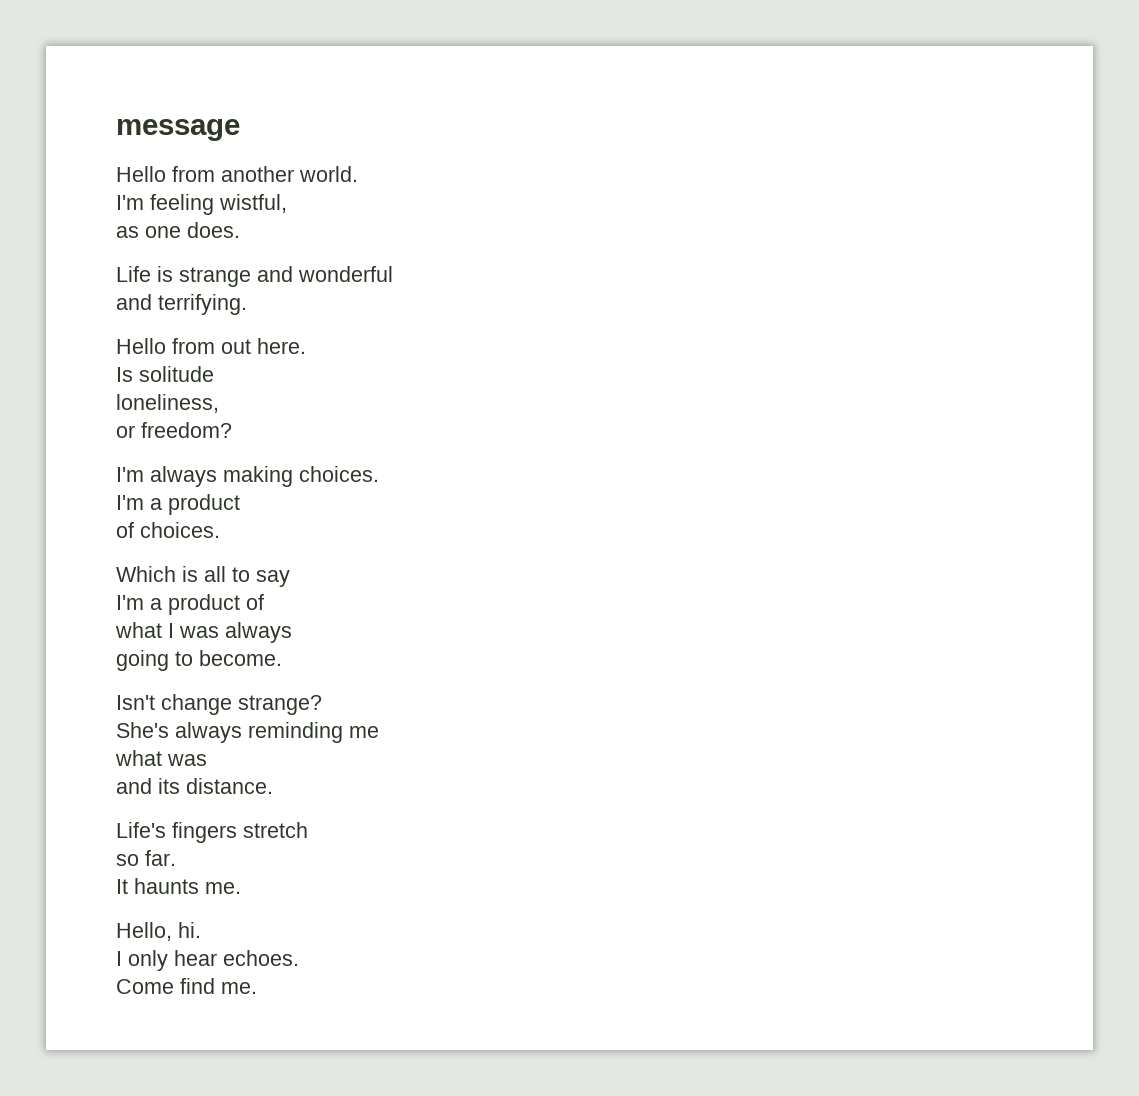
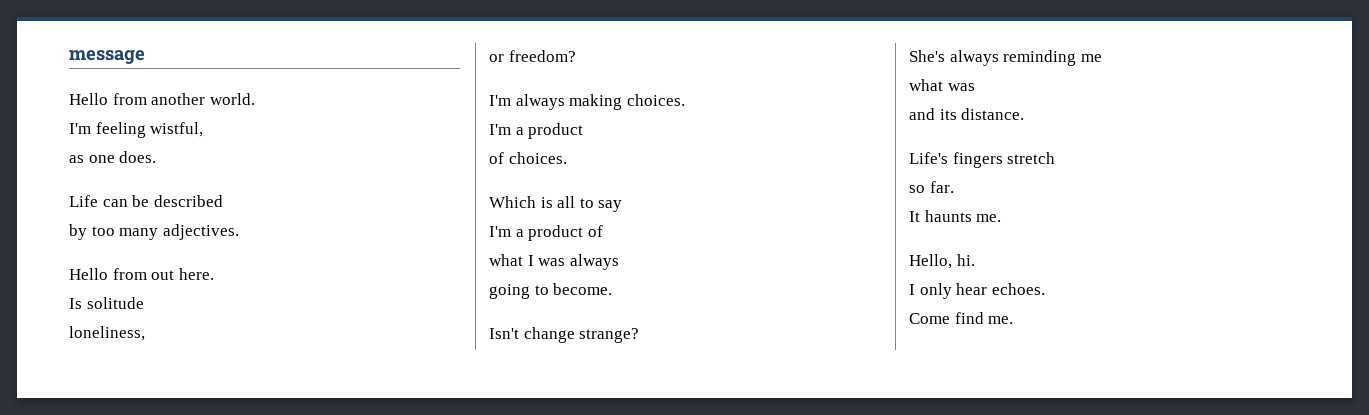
- Life is strange and wonderful
- and terrifying.
+ Life can be described
+ by too many adjectives.

